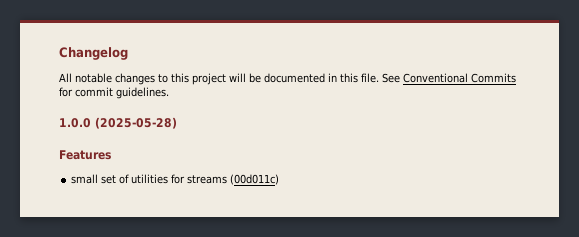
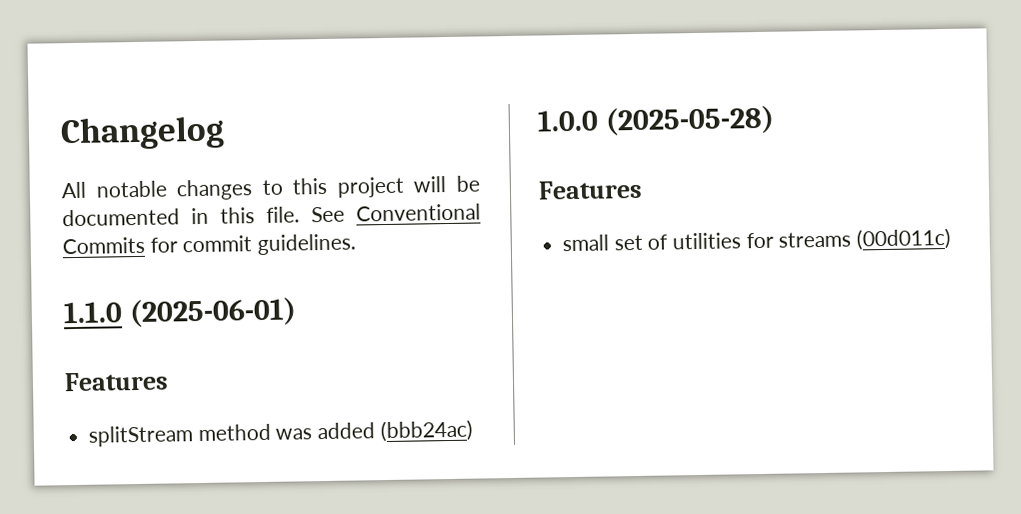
+ 1.1.0 (2025-06-01)
+ Features
+ splitStream method was added (bbb24ac)

